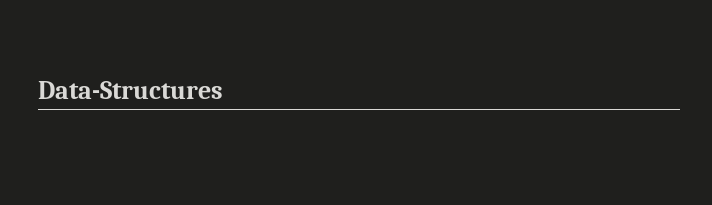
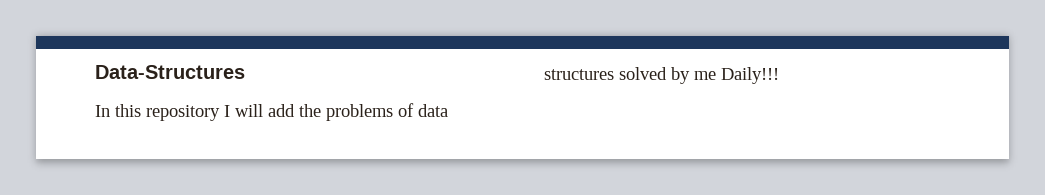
+ In this repository I will add the problems of data structures solved by me Daily!!!

